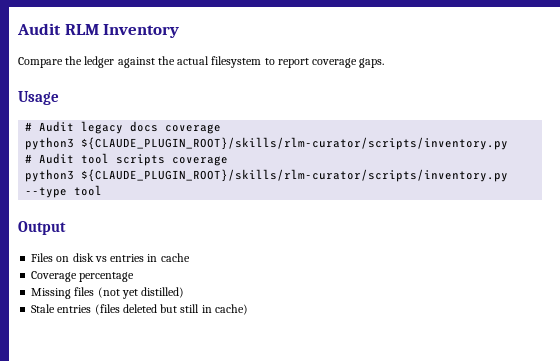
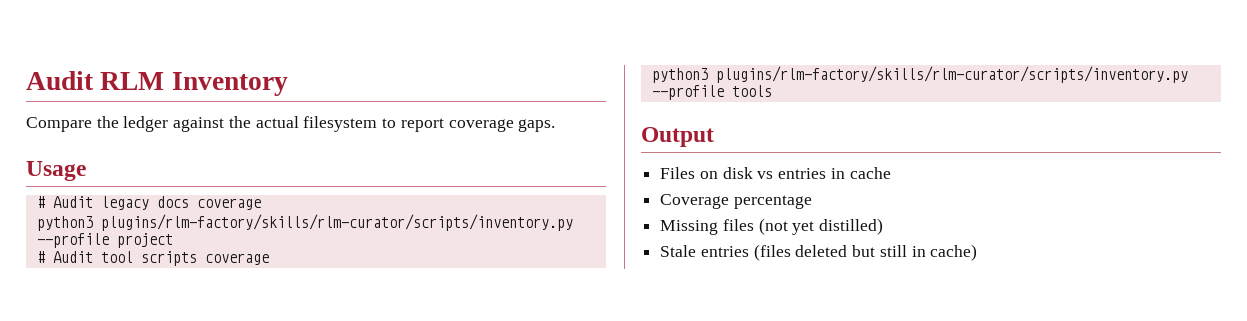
  # Audit legacy docs coverage
- python3 ${CLAUDE_PLUGIN_ROOT}/skills/rlm-curator/scripts/inventory.py
+ python3 plugins/rlm-factory/skills/rlm-curator/scripts/inventory.py --profile project
- python3 ${CLAUDE_PLUGIN_ROOT}/skills/rlm-curator/scripts/inventory.py --type tool
+ python3 plugins/rlm-factory/skills/rlm-curator/scripts/inventory.py --profile tools

